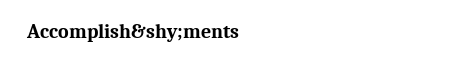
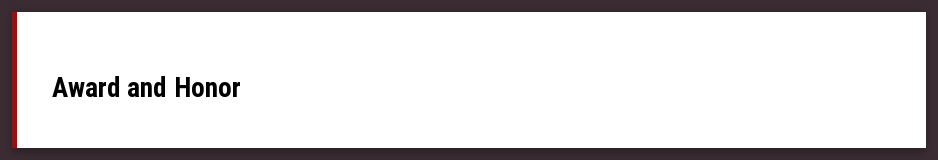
- Accomplish&shy;ments
+ Award and Honor

